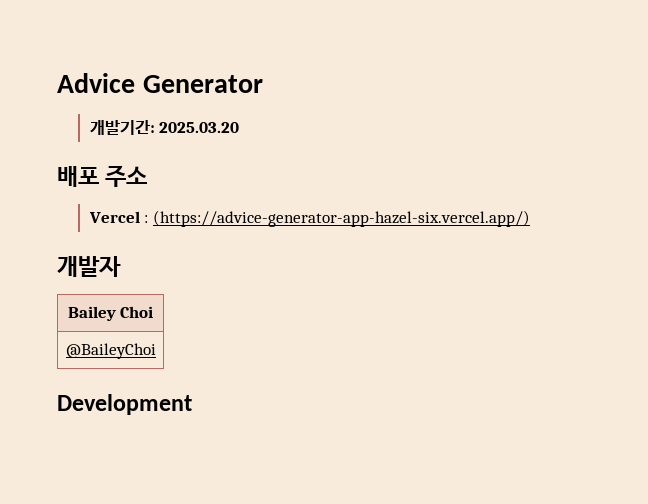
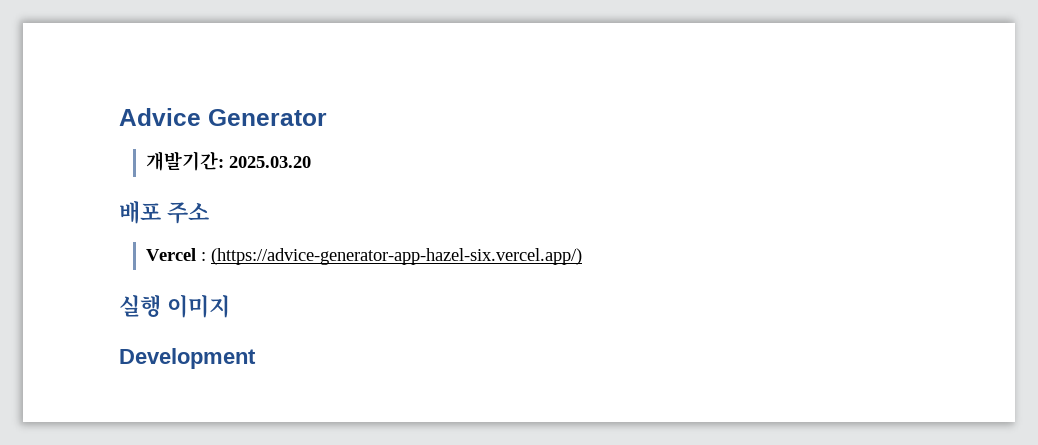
- 개발자
- Bailey Choi
- @BaileyChoi
+ 실행 이미지

